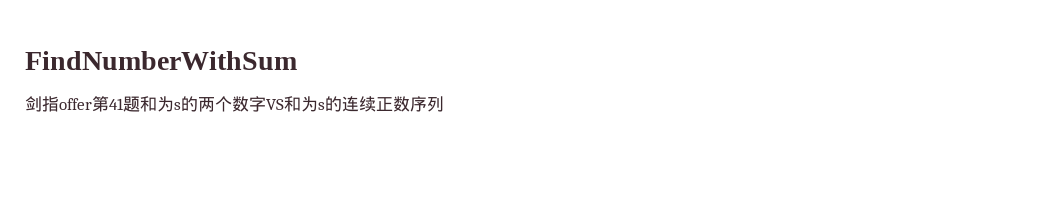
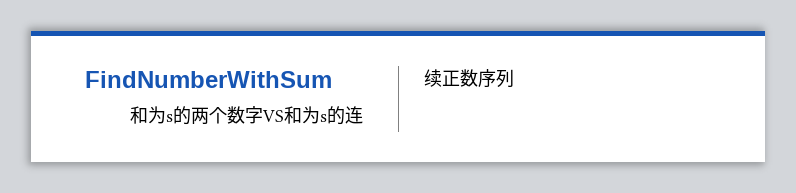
- 剑指offer第41题和为s的两个数字VS和为s的连续正数序列
+ 和为s的两个数字VS和为s的连续正数序列

